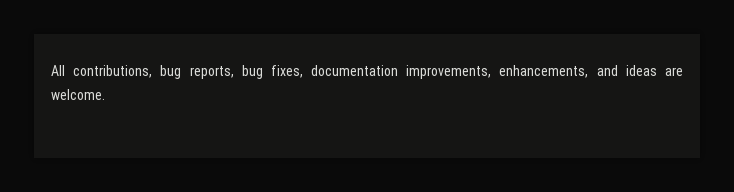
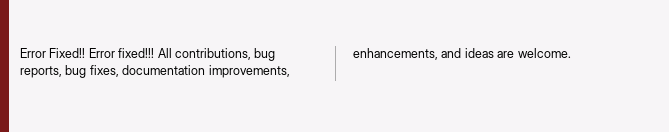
+ Error Fixed!! Error fixed!!!

